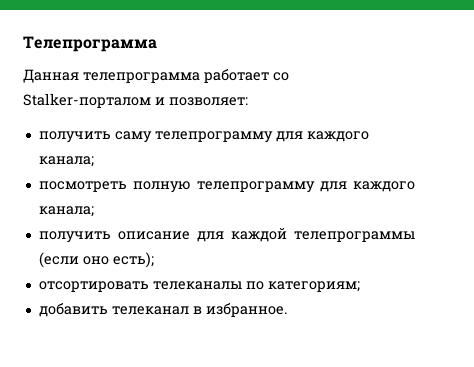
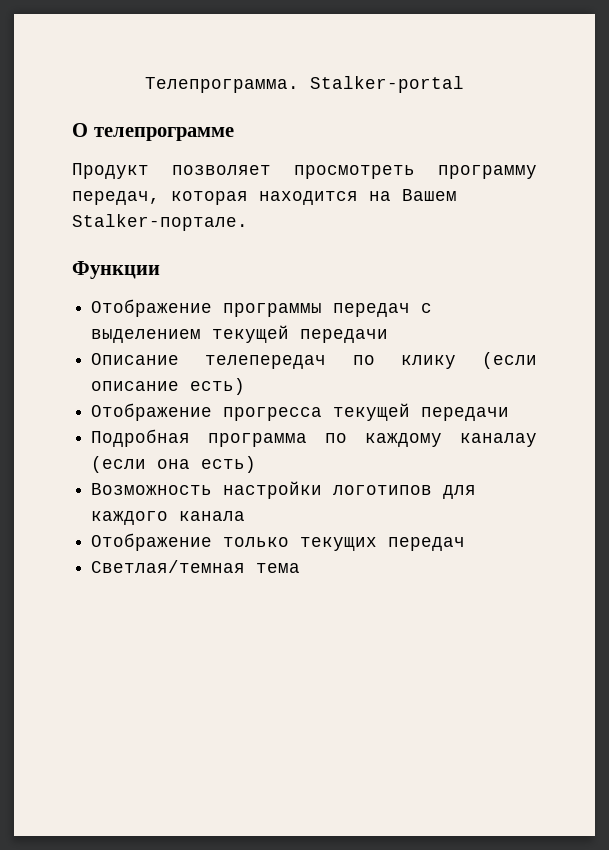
- Телепрограмма
- Данная телепрограмма работает со Stalker-порталом и позволяет:
- получить саму телепрограмму для каждого канала;
- посмотреть полную телепрограмму для каждого канала;
- получить описание для каждой телепрограммы (если оно есть);
- отсортировать телеканалы по категориям;
- добавить телеканал в избранное.
+ Телепрограмма. Stalker-portal
+ О телепрограмме
+ Продукт позволяет просмотреть программу передач, которая находится на Вашем Stalker-портале.
+ Функции
+ Отображение программы передач с выделением текущей передачи
+ Описание телепередач по клику (если описание есть)
+ Отображение прогресса текущей передачи
+ Подробная программа по каждому каналау (если она есть)
+ Возможность настройки логотипов для каждого канала
+ Отображение только текущих передач
+ Светлая/темная тема

